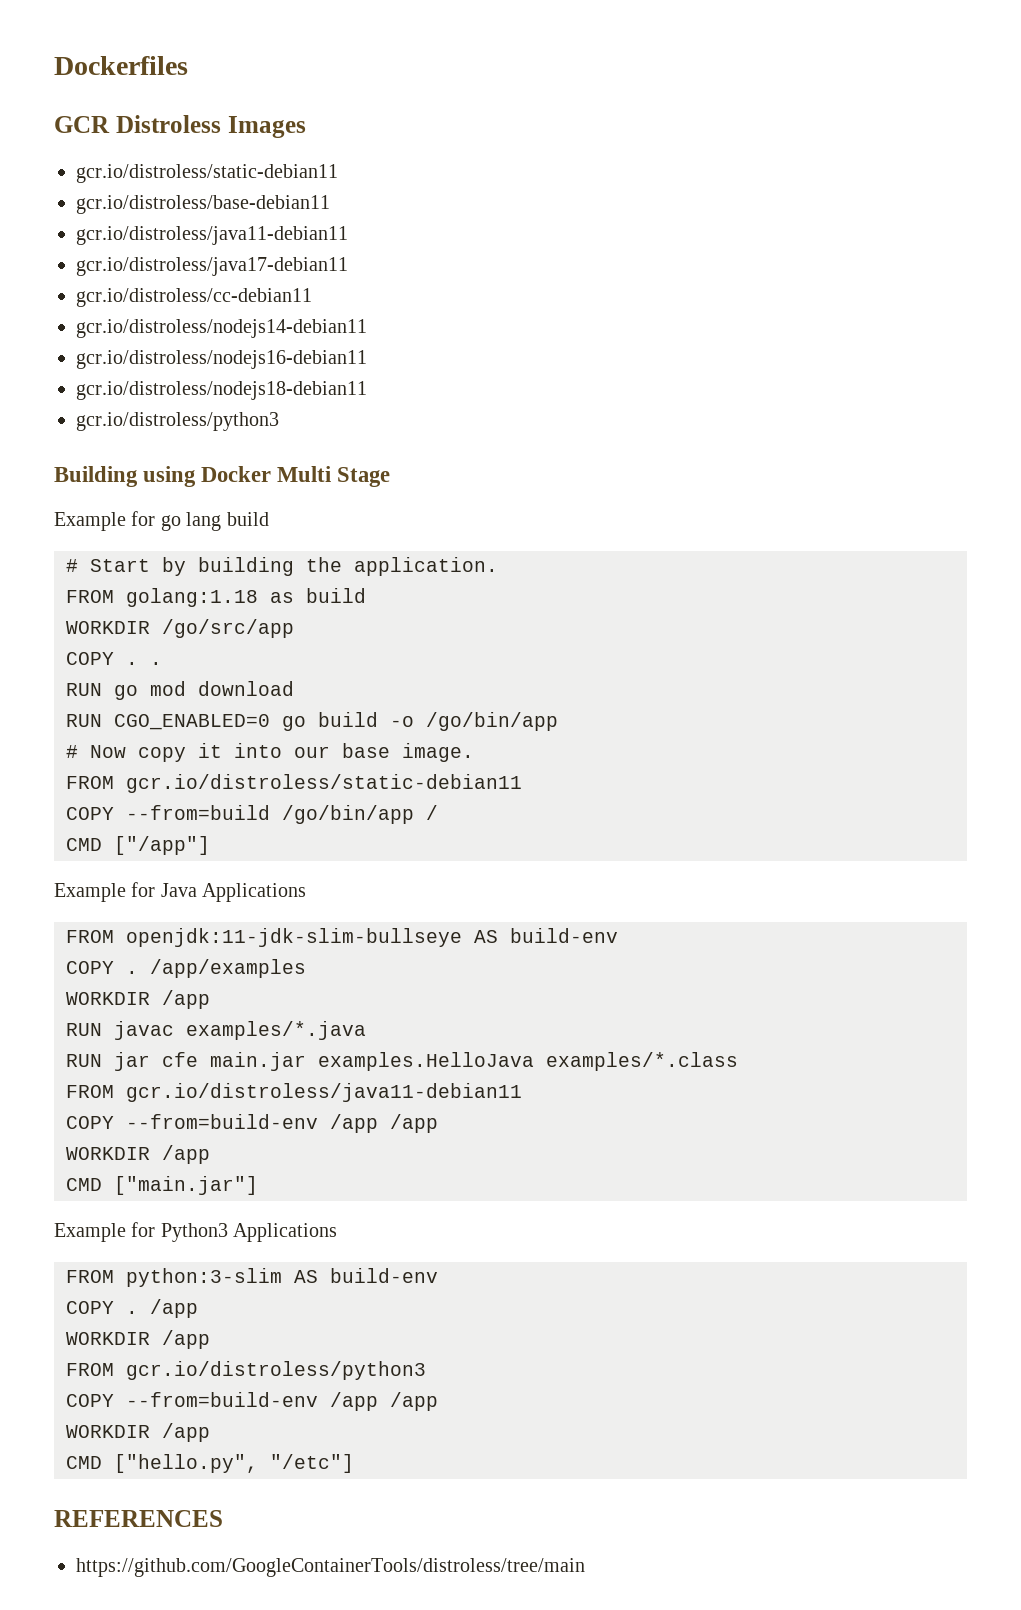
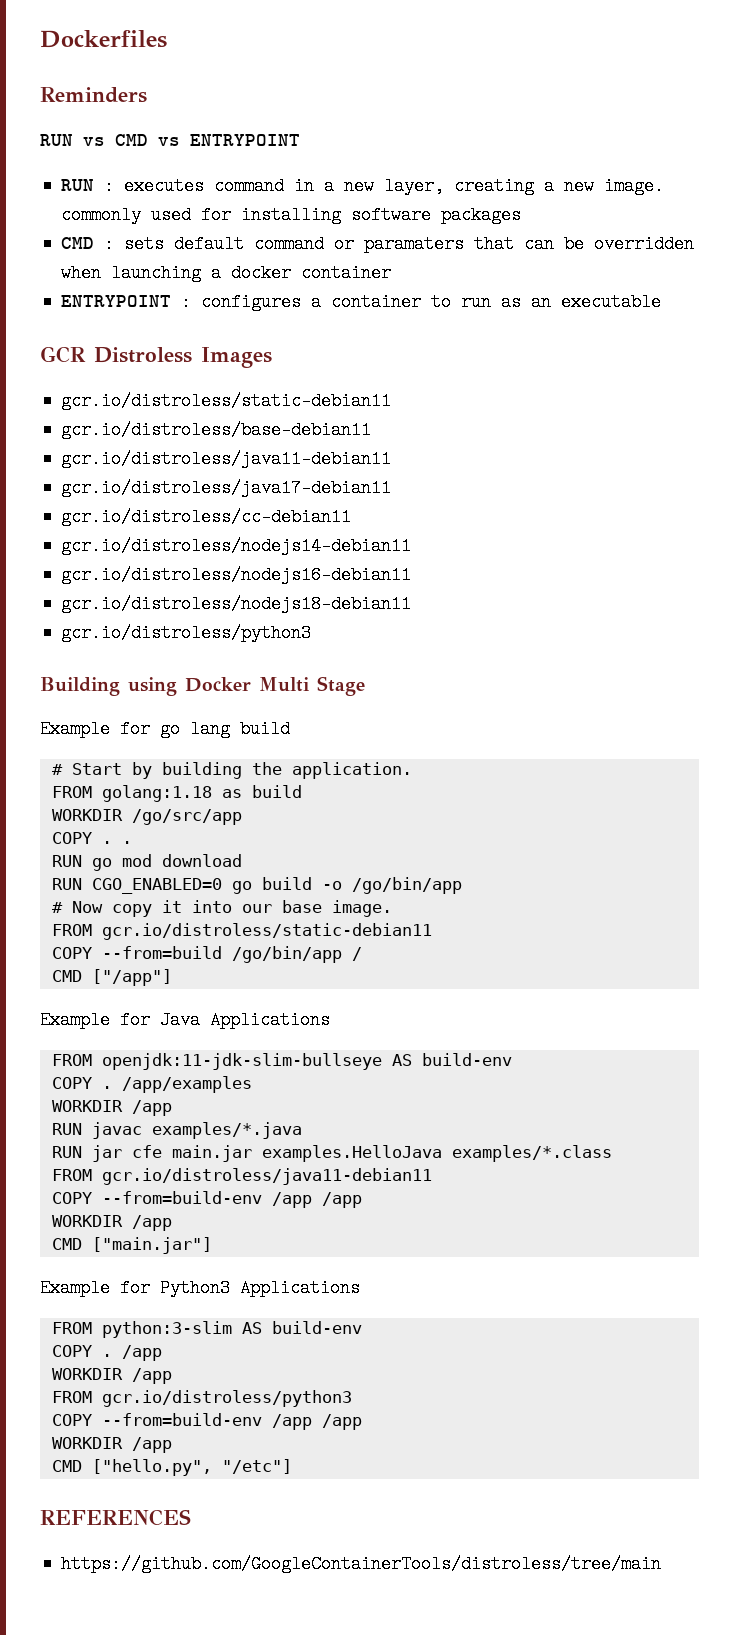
+ Reminders
+ RUN vs CMD vs ENTRYPOINT
+ RUN : executes command in a new layer, creating a new image. commonly used for installing software packages
+ CMD : sets default command or paramaters that can be overridden when launching a docker container
+ ENTRYPOINT : configures a container to run as an executable

